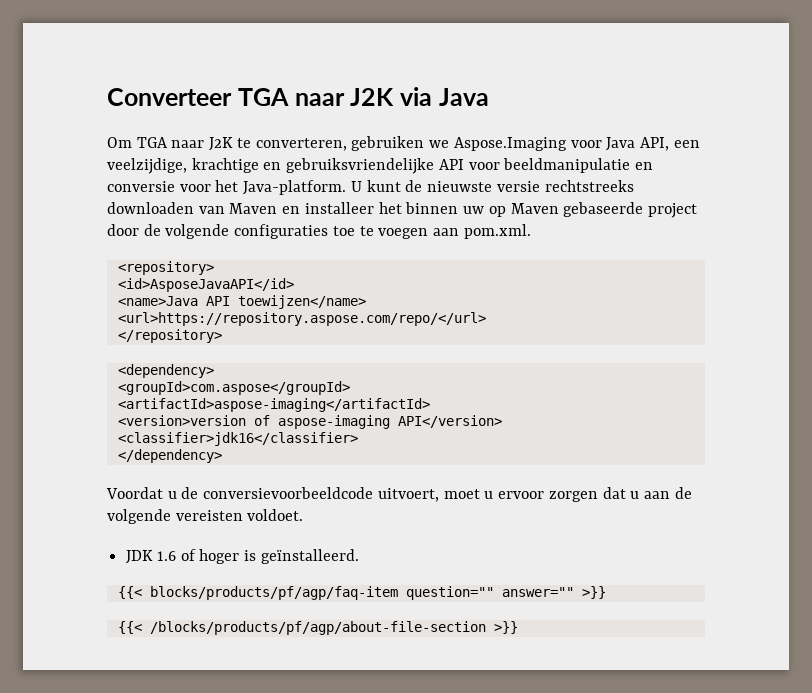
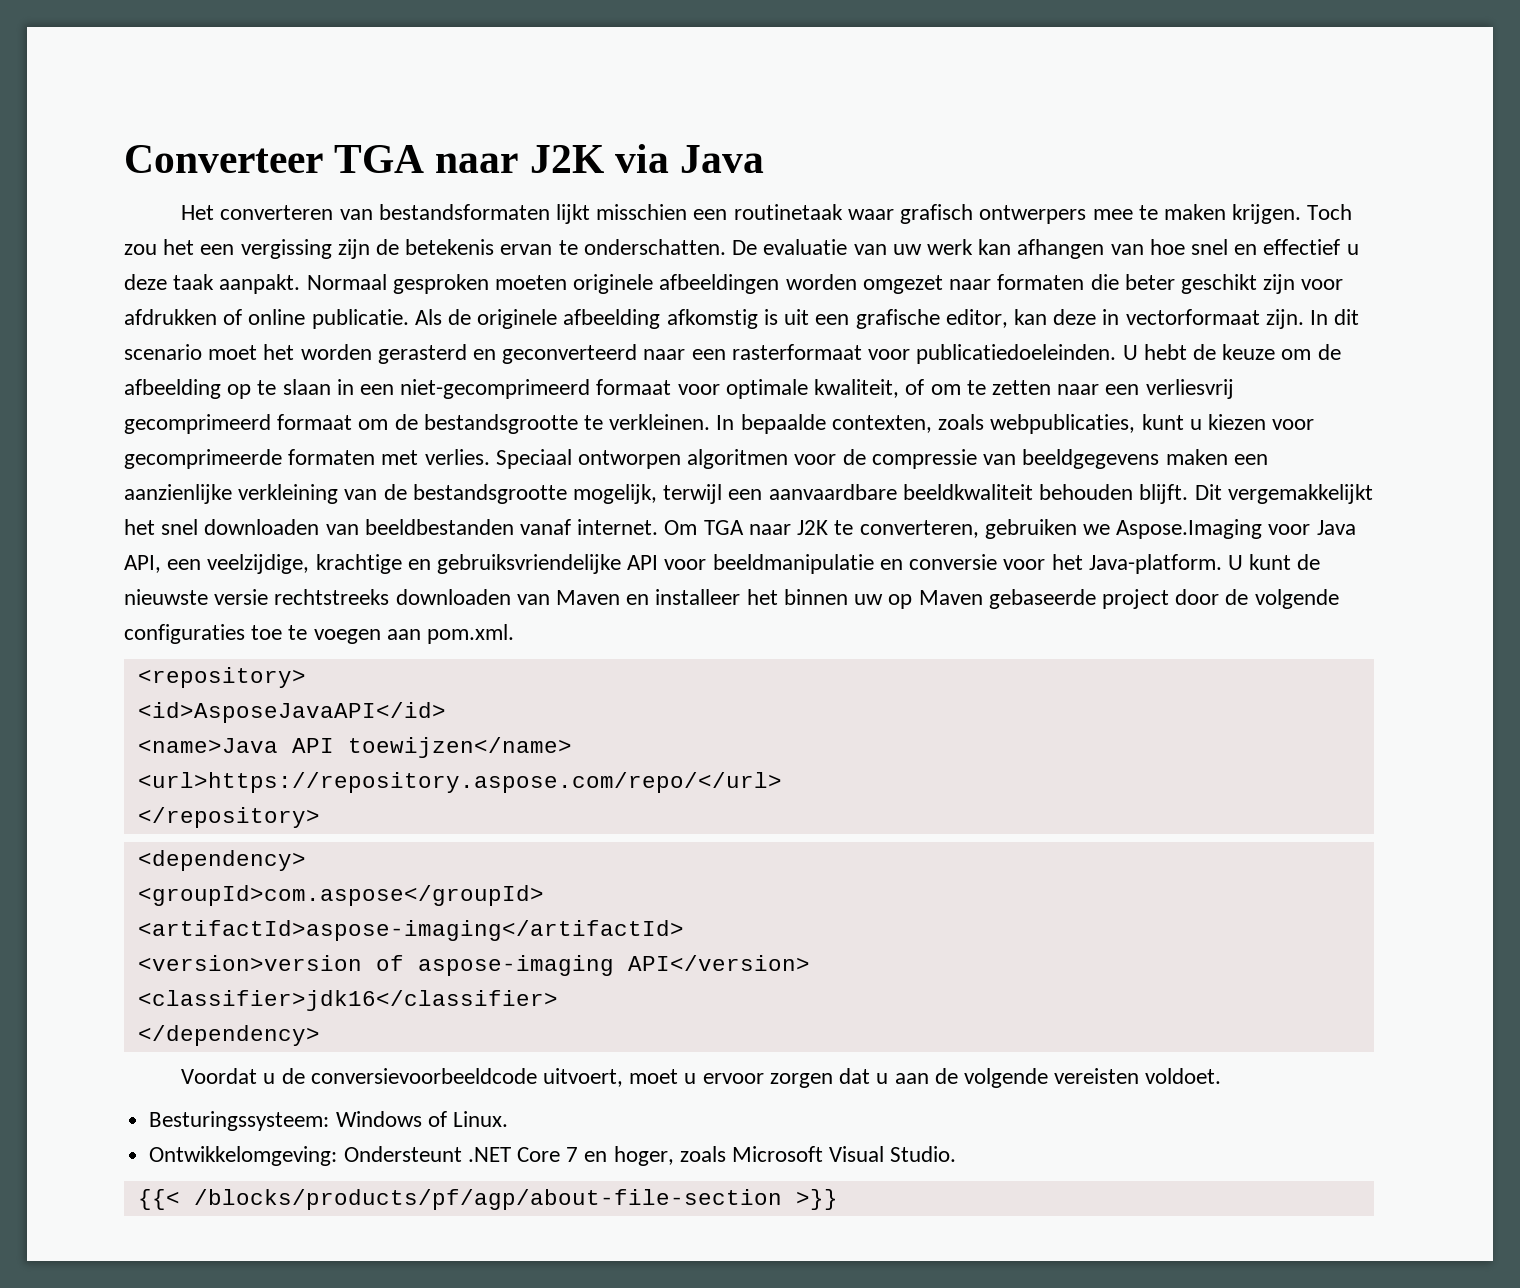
+ Het converteren van bestandsformaten lijkt misschien een routinetaak waar grafisch ontwerpers mee te maken krijgen. Toch zou het een vergissing zijn de betekenis ervan te onderschatten. De evaluatie van uw werk kan afhangen van hoe snel en effectief u deze taak aanpakt. Normaal gesproken moeten originele afbeeldingen worden omgezet naar formaten die beter geschikt zijn voor afdrukken of online publicatie. Als de originele afbeelding afkomstig is uit een grafische editor, kan deze in vectorformaat zijn. In dit scenario moet het worden gerasterd en geconverteerd naar een rasterformaat voor publicatiedoeleinden. U hebt de keuze om de afbeelding op te slaan in een niet-gecomprimeerd formaat voor optimale kwaliteit, of om te zetten naar een verliesvrij gecomprimeerd formaat om de bestandsgrootte te verkleinen. In bepaalde contexten, zoals webpublicaties, kunt u kiezen voor gecomprimeerde formaten met verlies. Speciaal ontworpen algoritmen voor de compressie van beeldgegevens maken een aanzienlijke verkleining van de bestandsgrootte mogelijk, terwijl een aanvaardbare beeldkwaliteit behouden blijft. Dit vergemakkelijkt het snel downloaden van beeldbestanden vanaf internet.
- JDK 1.6 of hoger is geïnstalleerd.
- {{< blocks/products/pf/agp/faq-item question="" answer="" >}}
+ Besturingssysteem: Windows of Linux.
+ Ontwikkelomgeving: Ondersteunt .NET Core 7 en hoger, zoals Microsoft Visual Studio.

